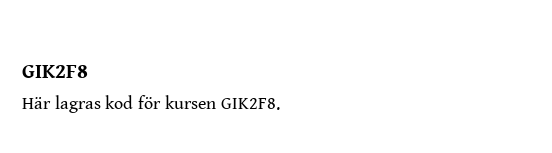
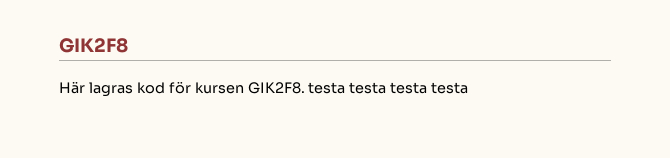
- Här lagras kod för kursen GIK2F8.
+ Här lagras kod för kursen GIK2F8. testa testa testa testa

